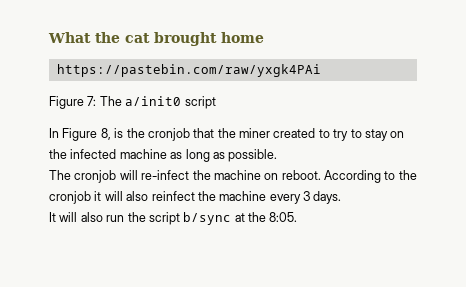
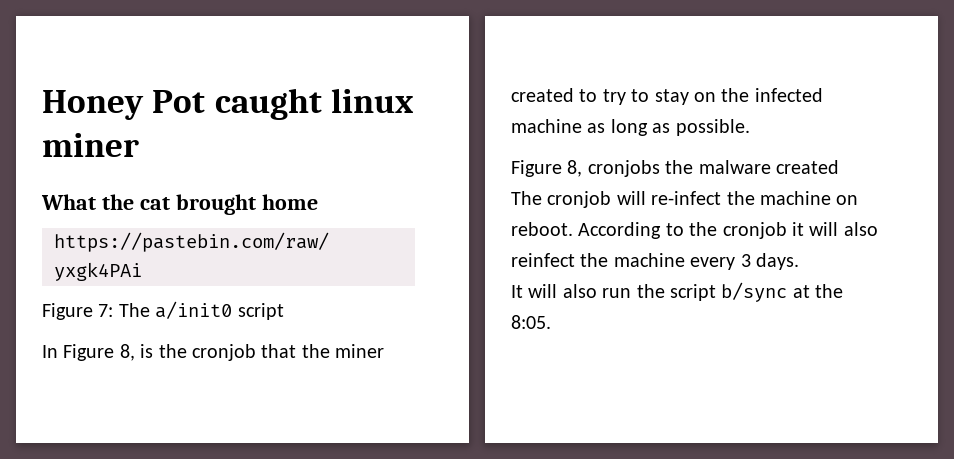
+ Honey Pot caught linux miner
+ Figure 8, cronjobs the malware created

